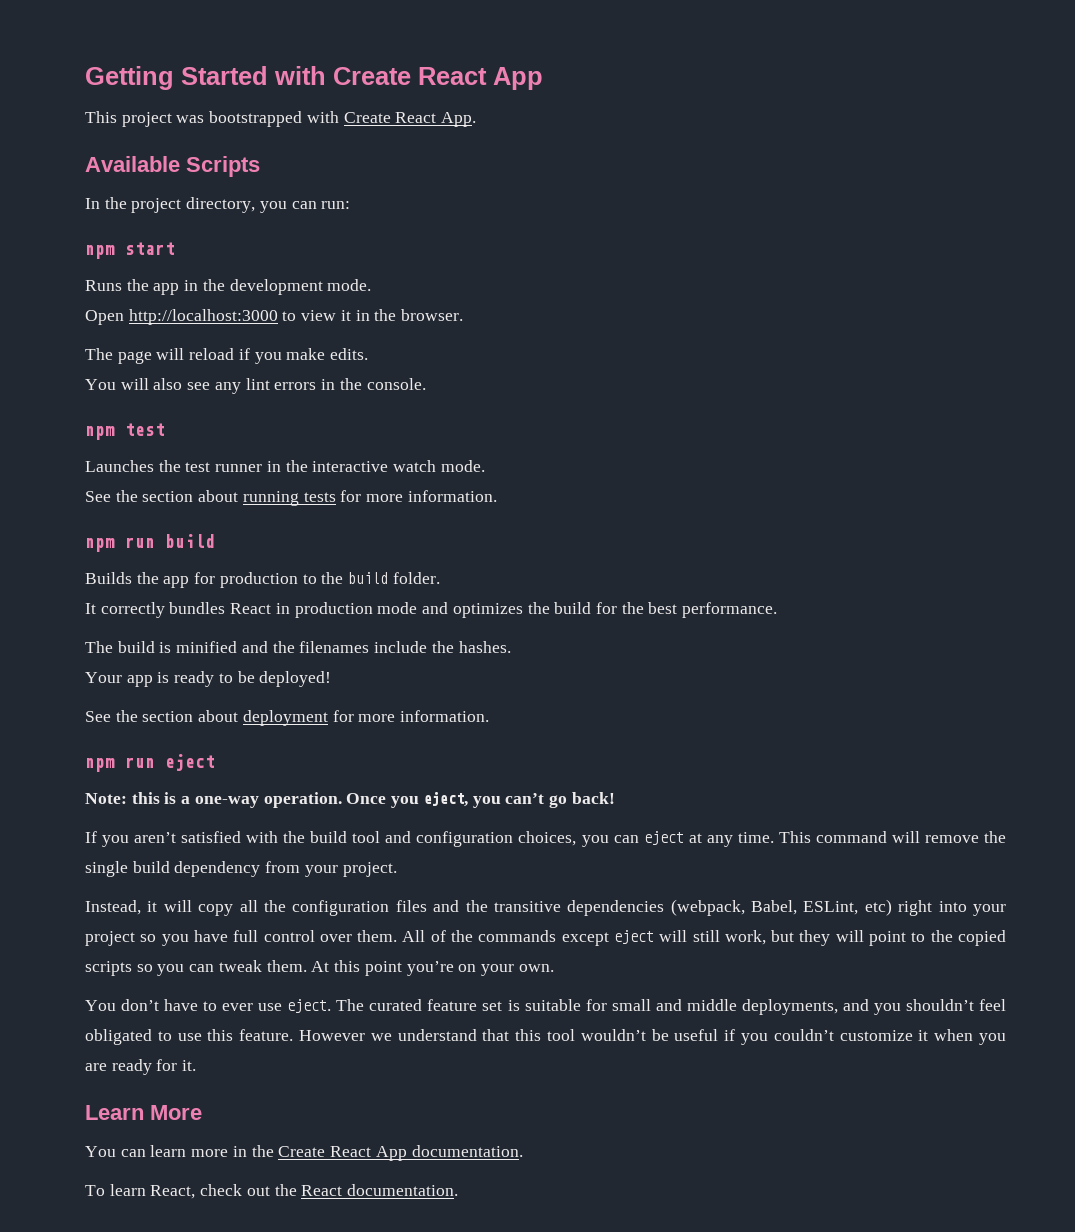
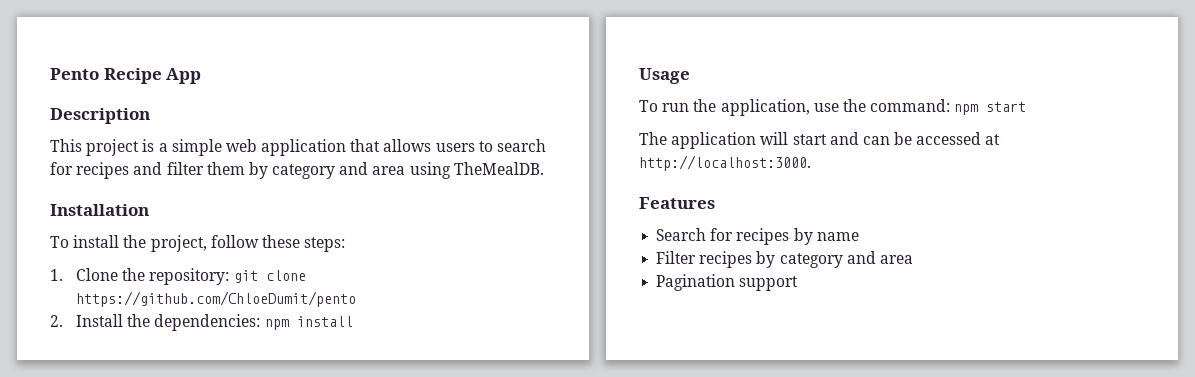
- Getting Started with Create React App
+ Pento Recipe App
+ Description
- This project was bootstrapped with Create React App.
- Available Scripts
- In the project directory, you can run:
- npm start
- Runs the app in the development mode.
- Open http://localhost:3000 to view it in the browser.
- The page will reload if you make edits.
- You will also see any lint errors in the console.
- npm test
- Launches the test runner in the interactive watch mode.
- See the section about running tests for more information.
- npm run build
- Builds the app for production to the build folder.
- It correctly bundles React in production mode and optimizes the build for the best performance.
- The build is minified and the filenames include the hashes.
- Your app is ready to be deployed!
- See the section about deployment for more information.
- npm run eject
- Note: this is a one-way operation. Once you eject, you can’t go back!
- If you aren’t satisfied with the build tool and configuration choices, you can eject at any time. This command will remove the single build dependency from your project.
- Instead, it will copy all the configuration files and the transitive dependencies (webpack, Babel, ESLint, etc) right into your project so you have full control over them. All of the commands except eject will still work, but they will point to the copied scripts so you can tweak them. At this point you’re on your own.
- You don’t have to ever use eject. The curated feature set is suitable for small and middle deployments, and you shouldn’t feel obligated to use this feature. However we understand that this tool wouldn’t be useful if you couldn’t customize it when you are ready for it.
- Learn More
- You can learn more in the Create React App documentation.
- To learn React, check out the React documentation.
+ This project is a simple web application that allows users to search for recipes and filter them by category and area using TheMealDB.
+ Installation
+ To install the project, follow these steps:
+ 1. Clone the repository: git clone https://github.com/ChloeDumit/pento
+ 2. Install the dependencies: npm install
+ Usage
+ To run the application, use the command: npm start
+ The application will start and can be accessed at http://localhost:3000.
+ Features
+ Search for recipes by name
+ Filter recipes by category and area
+ Pagination support

